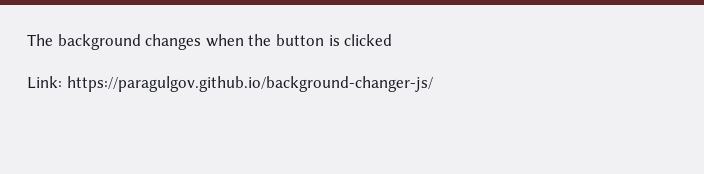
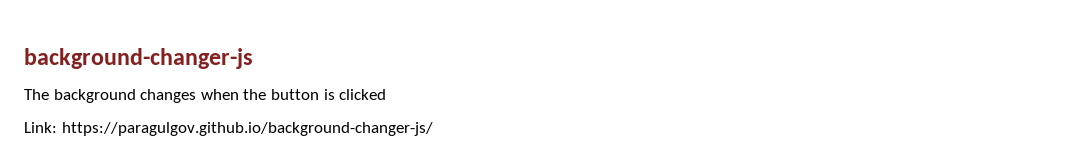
+ background-changer-js

